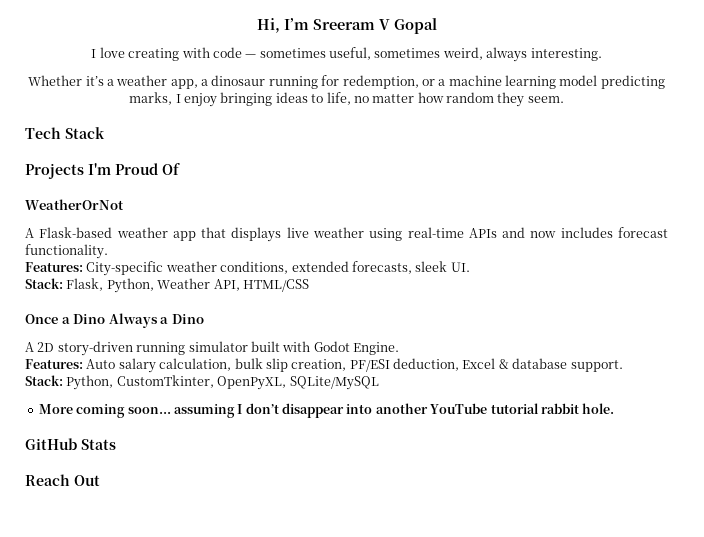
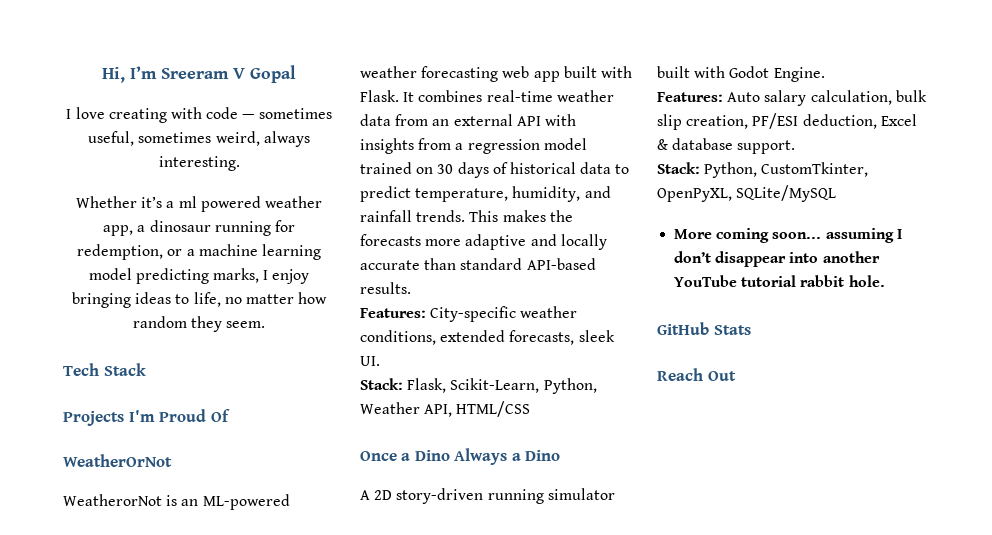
- Whether it’s a weather app, a dinosaur running for redemption, or a machine learning model predicting marks, I enjoy bringing ideas to life, no matter how random they seem.
+ Whether it’s a ml powered weather app, a dinosaur running for redemption, or a machine learning model predicting marks, I enjoy bringing ideas to life, no matter how random they seem.
- A Flask-based weather app that displays live weather using real-time APIs and now includes forecast functionality.
+ WeatherorNot is an ML-powered weather forecasting web app built with Flask. It combines real-time weather data from an external API with insights from a regression model trained on 30 days of historical data to predict temperature, humidity, and rainfall trends. This makes the forecasts more adaptive and locally accurate than standard API-based results.
- Stack: Flask, Python, Weather API, HTML/CSS
+ Stack: Flask, Scikit-Learn, Python, Weather API, HTML/CSS

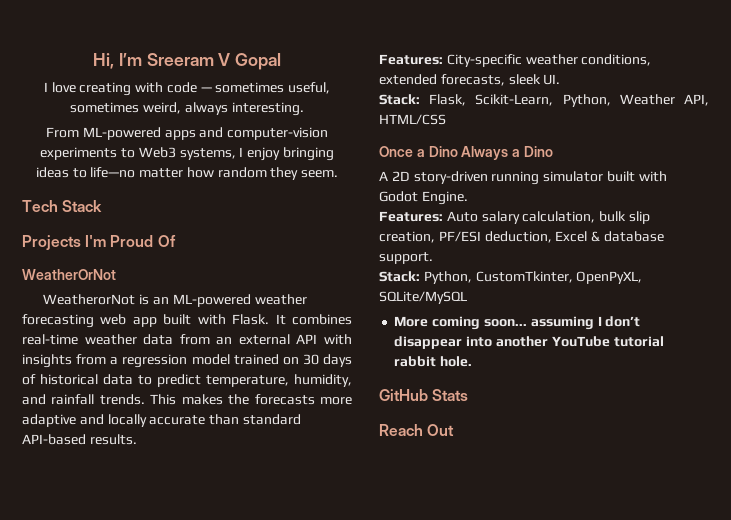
- Whether it’s a ml powered weather app, a dinosaur running for redemption, or a machine learning model predicting marks, I enjoy bringing ideas to life, no matter how random they seem.
+ From ML-powered apps and computer-vision experiments to Web3 systems, I enjoy bringing ideas to life—no matter how random they seem.

